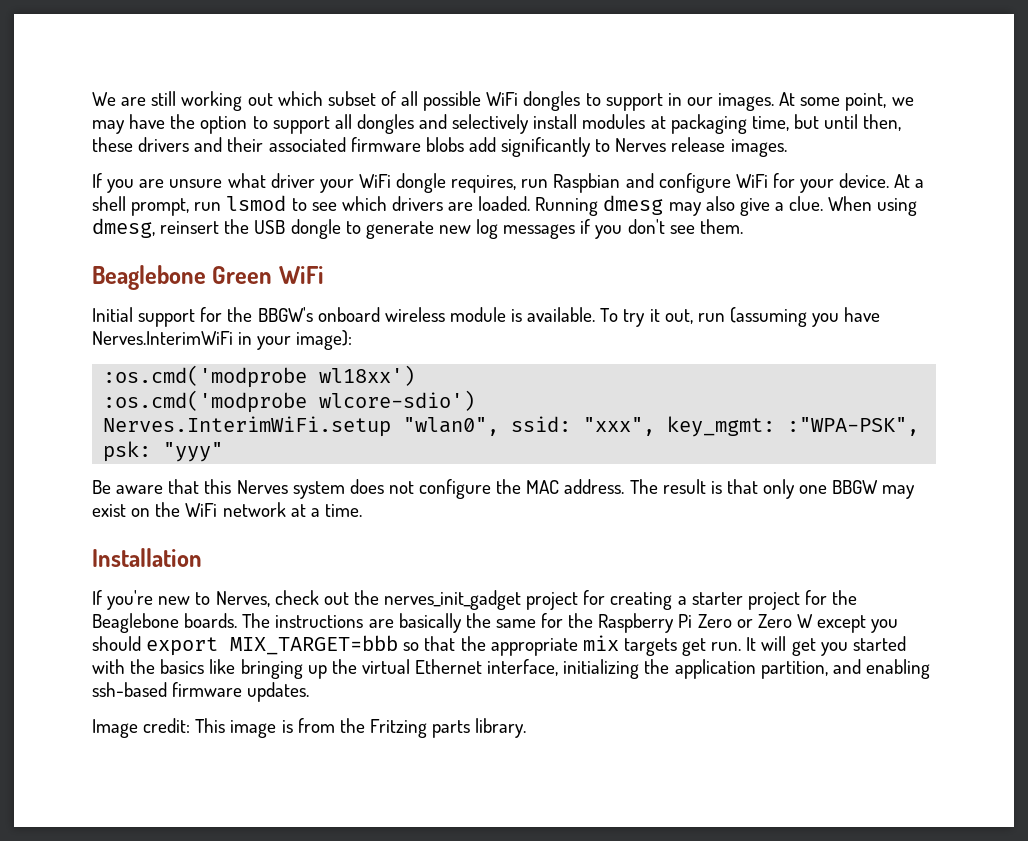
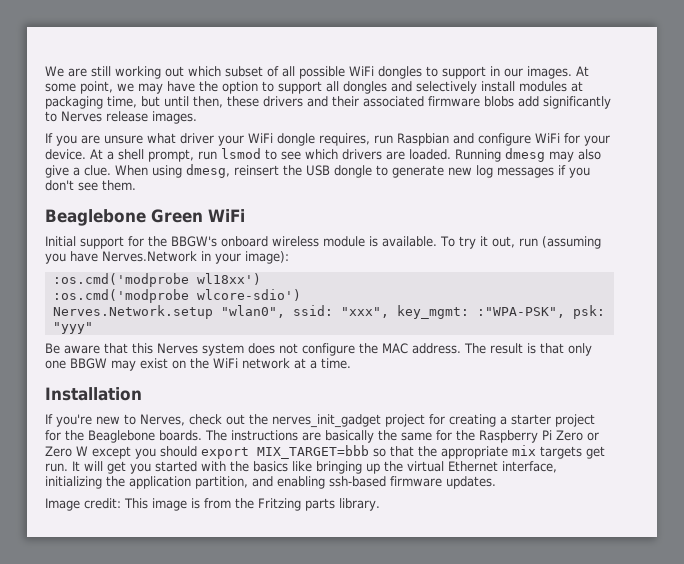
- To try it out, run (assuming you have Nerves.InterimWiFi in your image):
+ To try it out, run (assuming you have Nerves.Network in your image):
- Nerves.InterimWiFi.setup "wlan0", ssid: "xxx", key_mgmt: :"WPA-PSK", psk: "yyy"
+ Nerves.Network.setup "wlan0", ssid: "xxx", key_mgmt: :"WPA-PSK", psk: "yyy"

